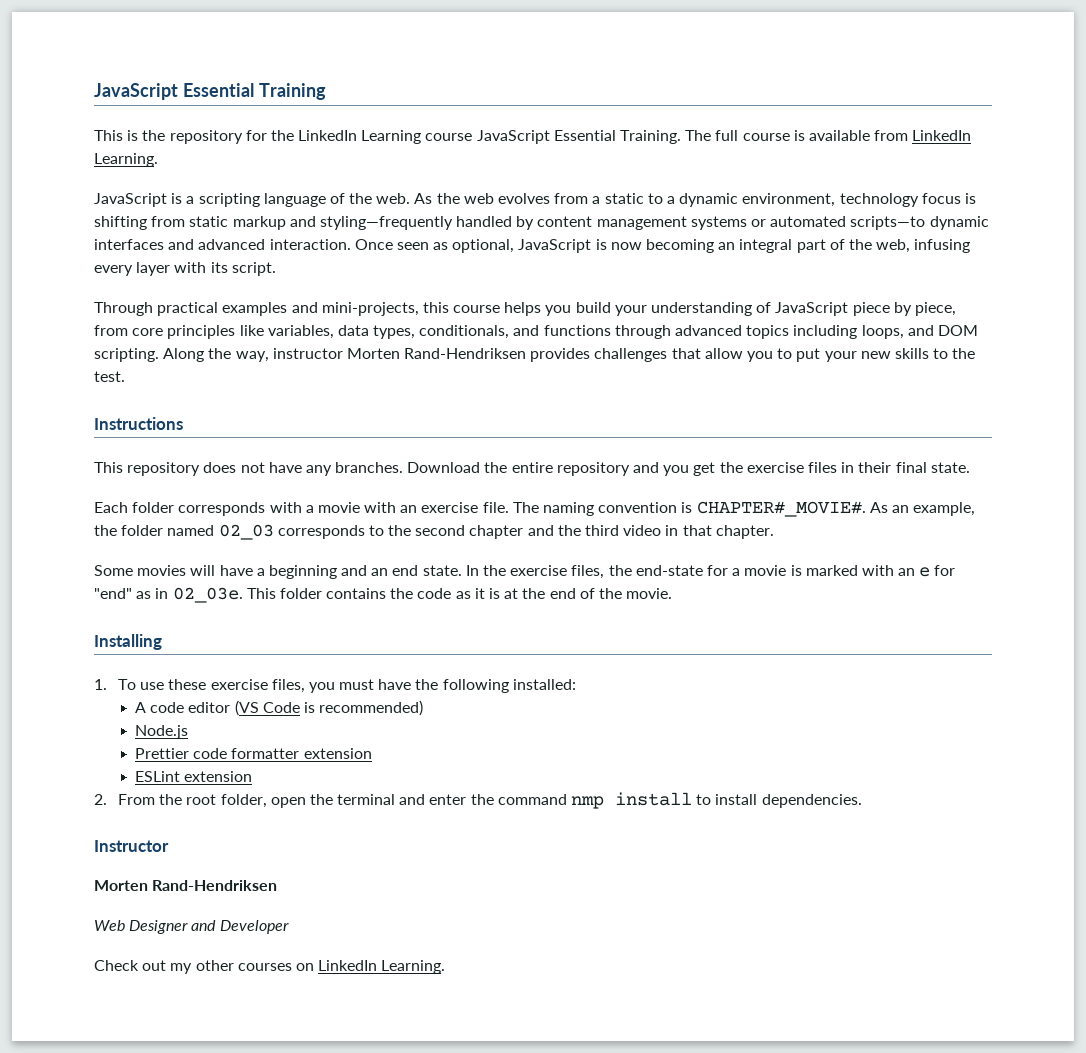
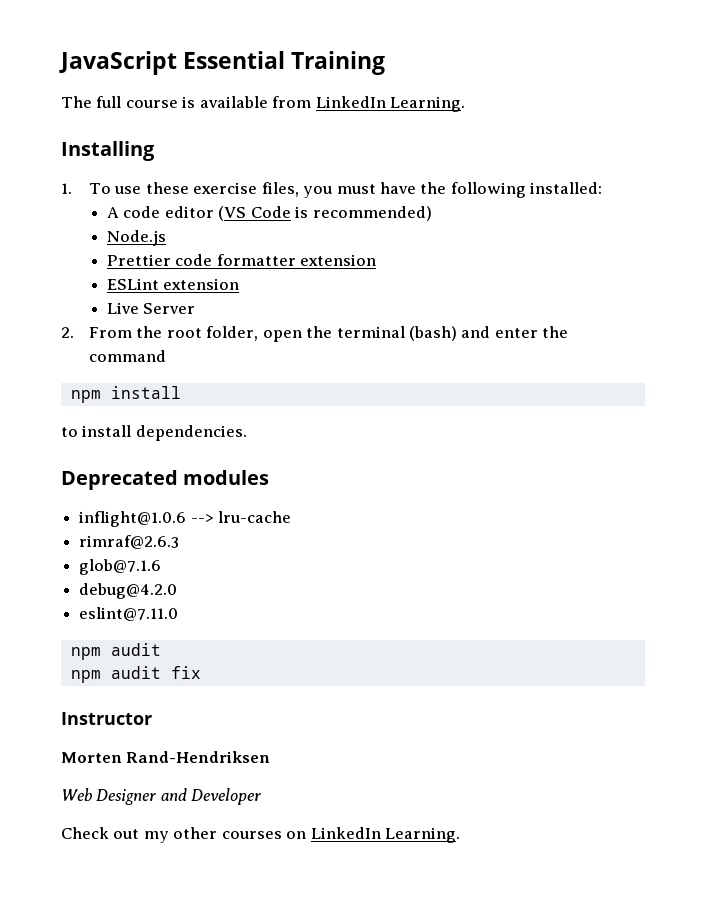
- This is the repository for the LinkedIn Learning course JavaScript Essential Training.
- JavaScript is a scripting language of the web. As the web evolves from a static to a dynamic environment, technology focus is shifting from static markup and styling—frequently handled by content management systems or automated scripts—to dynamic interfaces and advanced interaction. Once seen as optional, JavaScript is now becoming an integral part of the web, infusing every layer with its script.
- Through practical examples and mini-projects, this course helps you build your understanding of JavaScript piece by piece, from core principles like variables, data types, conditionals, and functions through advanced topics including loops, and DOM scripting. Along the way, instructor Morten Rand-Hendriksen provides challenges that allow you to put your new skills to the test.
- Instructions
- This repository does not have any branches. Download the entire repository and you get the exercise files in their final state.
- Each folder corresponds with a movie with an exercise file. The naming convention is CHAPTER#_MOVIE#. As an example, the folder named 02_03 corresponds to the second chapter and the third video in that chapter.
- Some movies will have a beginning and an end state. In the exercise files, the end-state for a movie is marked with an e for "end" as in 02_03e. This folder contains the code as it is at the end of the movie.
+ Live Server
- 2. From the root folder, open the terminal and enter the command nmp install to install dependencies.
+ 2. From the root folder, open the terminal (bash) and enter the command
+ npm install
+ to install dependencies.
+ Deprecated modules
+ inflight@1.0.6 --> lru-cache
+ rimraf@2.6.3
+ glob@7.1.6
+ debug@4.2.0
+ eslint@7.11.0
+ npm audit
+ npm audit fix

